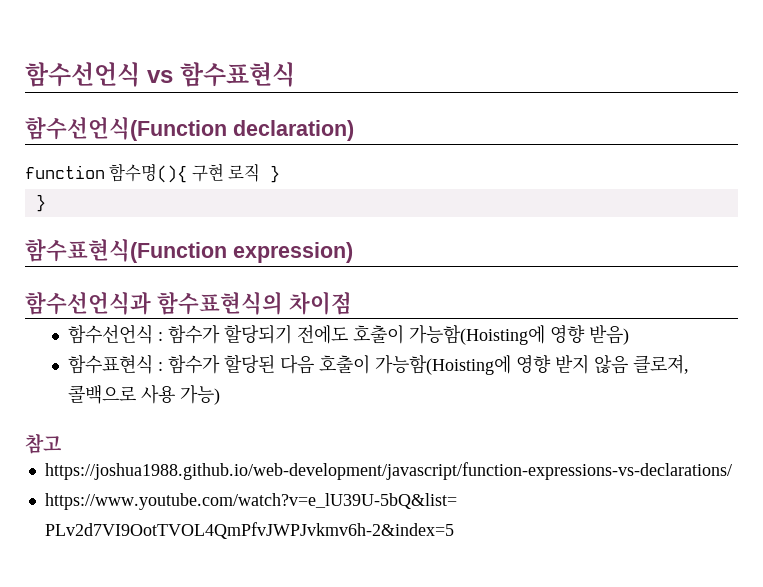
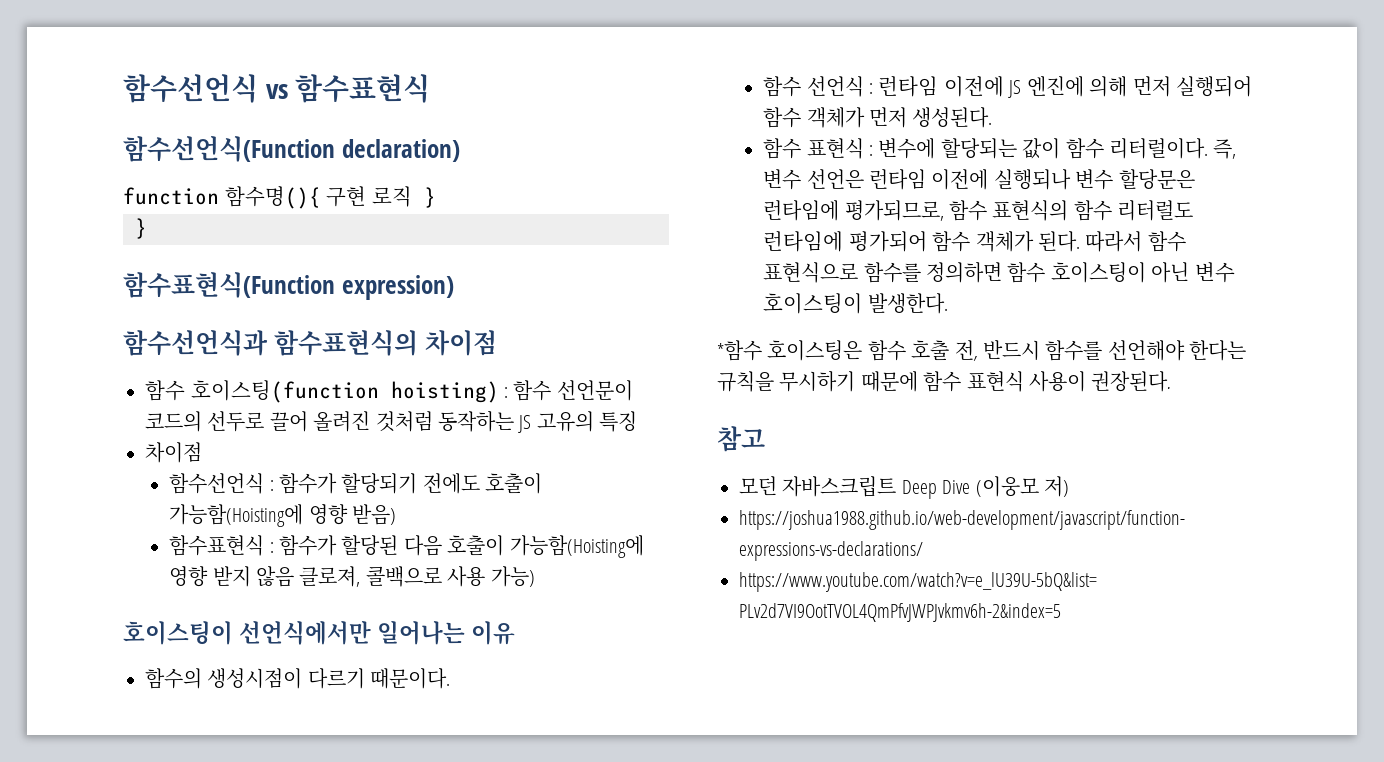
+ 함수 호이스팅(function hoisting) : 함수 선언문이 코드의 선두로 끌어 올려진 것처럼 동작하는 JS 고유의 특징
+ 차이점
+ 호이스팅이 선언식에서만 일어나는 이유
+ 함수의 생성시점이 다르기 때문이다.
+ 함수 선언식 : 런타임 이전에 JS 엔진에 의해 먼저 실행되어 함수 객체가 먼저 생성된다.
+ 함수 표현식 : 변수에 할당되는 값이 함수 리터럴이다. 즉, 변수 선언은 런타임 이전에 실행되나 변수 할당문은 런타임에 평가되므로, 함수 표현식의 함수 리터럴도 런타임에 평가되어 함수 객체가 된다. 따라서 함수 표현식으로 함수를 정의하면 함수 호이스팅이 아닌 변수 호이스팅이 발생한다.
+ *함수 호이스팅은 함수 호출 전, 반드시 함수를 선언해야 한다는 규칙을 무시하기 때문에 함수 표현식 사용이 권장된다.
  참고
+ 모던 자바스크립트 Deep Dive (이웅모 저)

